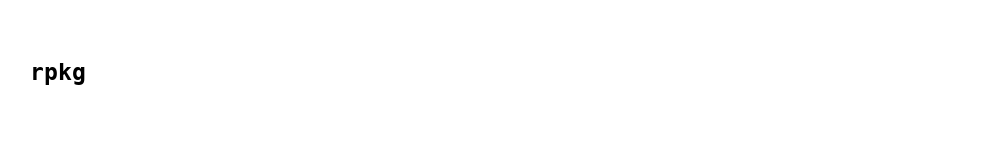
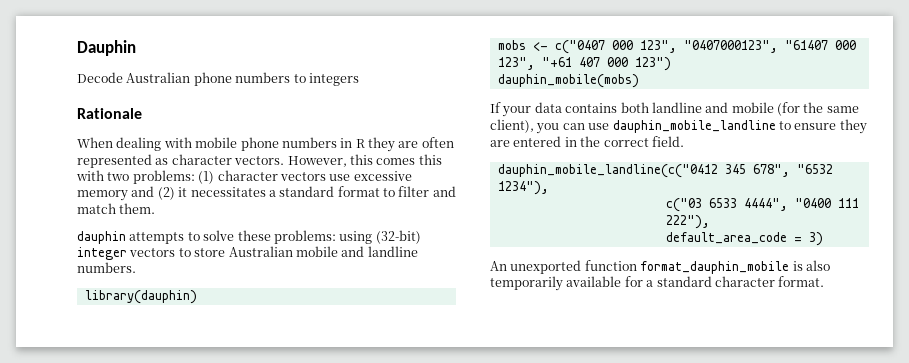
- rpkg
+ Dauphin
+ Decode Australian phone numbers to integers
+ Rationale
+ When dealing with mobile phone numbers in R they are often represented as character vectors. However, this comes this with two problems: (1) character vectors use excessive memory and (2) it necessitates a standard format to filter and match them.
+ dauphin attempts to solve these problems: using (32-bit) integer vectors to store Australian mobile and landline numbers.
+ library(dauphin)
+ mobs <- c("0407 000 123", "0407000123", "61407 000 123", "+61 407 000 123")
+ dauphin_mobile(mobs)
+ If your data contains both landline and mobile (for the same client), you can use dauphin_mobile_landline to ensure they are entered in the correct field.
+ dauphin_mobile_landline(c("0412 345 678", "6532 1234"),
+ c("03 6533 4444", "0400 111 222"),
+ default_area_code = 3)
+ An unexported function format_dauphin_mobile is also temporarily available for a standard character format.

